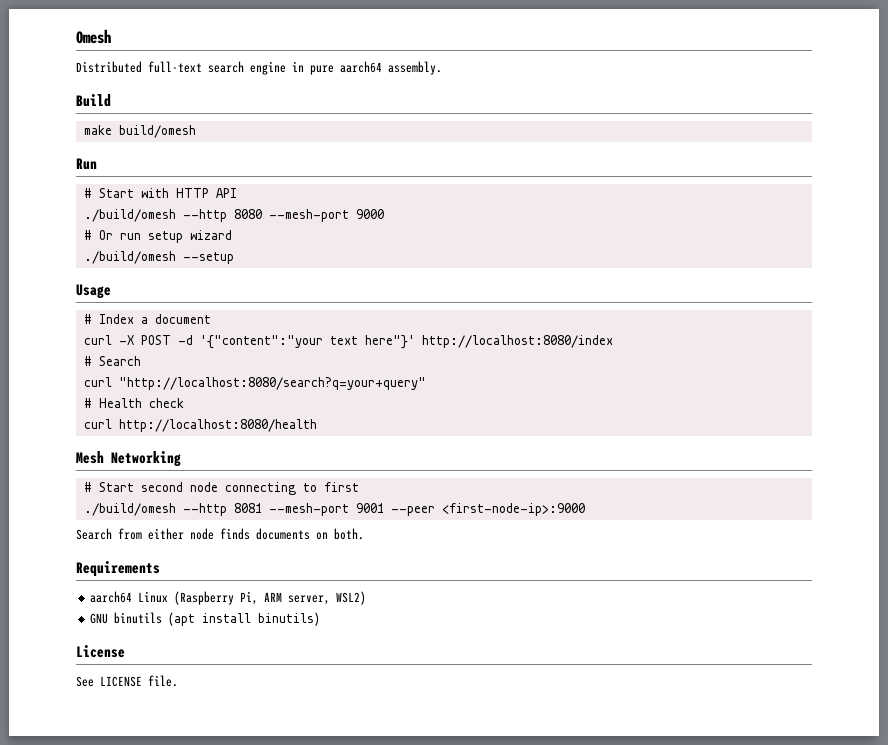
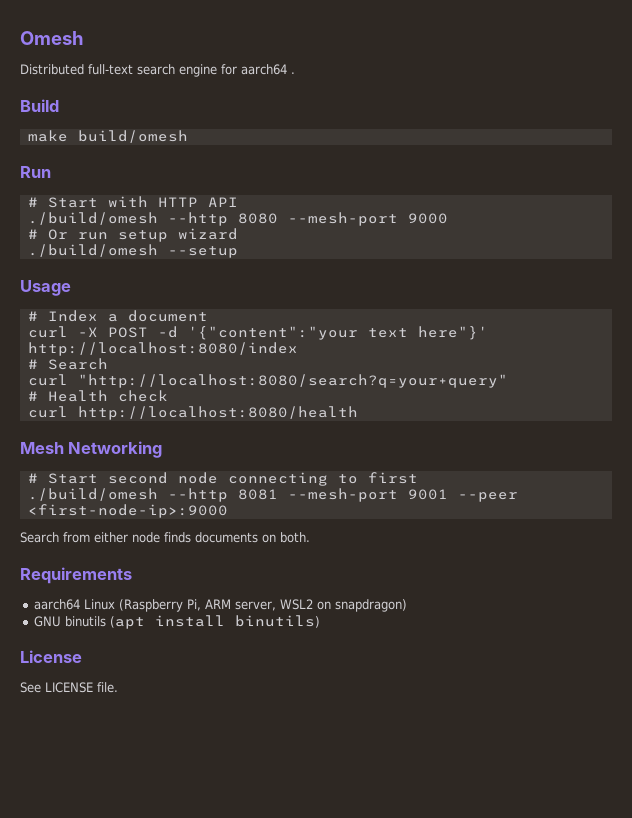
- Distributed full-text search engine in pure aarch64 assembly.
+ Distributed full-text search engine for aarch64 .
- aarch64 Linux (Raspberry Pi, ARM server, WSL2)
+ aarch64 Linux (Raspberry Pi, ARM server, WSL2 on snapdragon)

